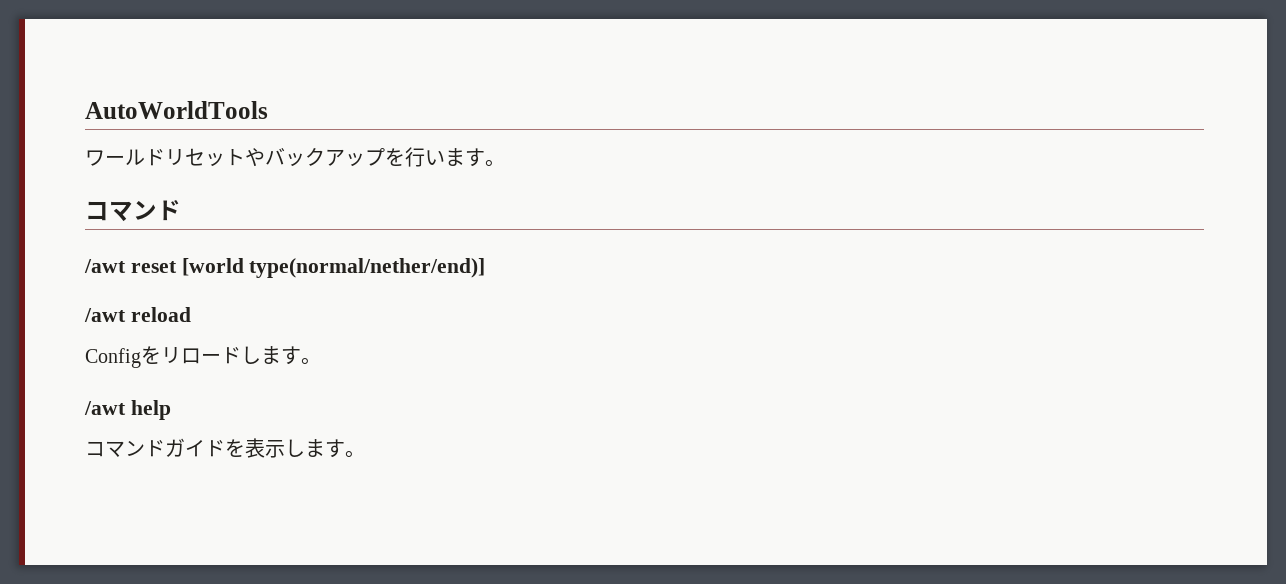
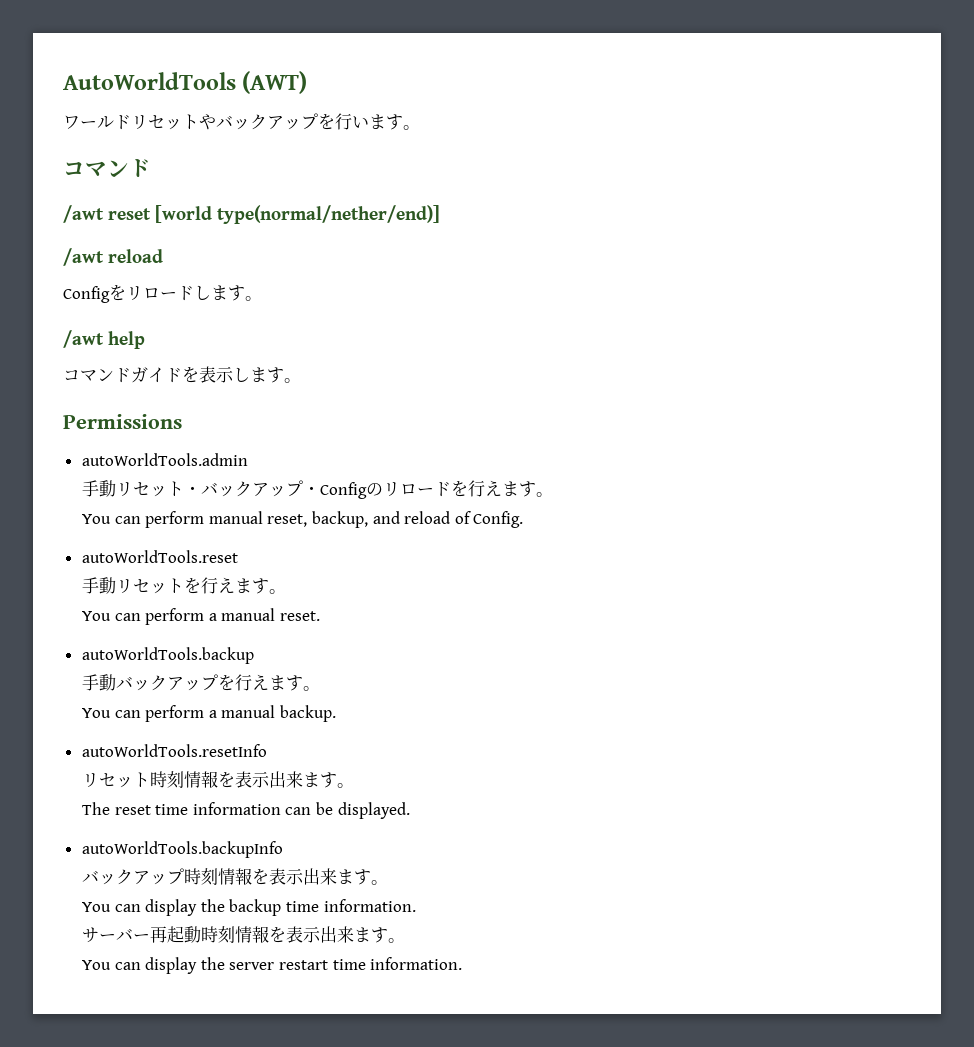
- AutoWorldTools
+ AutoWorldTools (AWT)
+ Permissions
+ autoWorldTools.admin
+ 手動リセット・バックアップ・Configのリロードを行えます。
+ You can perform manual reset, backup, and reload of Config.
+ autoWorldTools.reset
+ 手動リセットを行えます。
+ You can perform a manual reset.
+ autoWorldTools.backup
+ 手動バックアップを行えます。
+ You can perform a manual backup.
+ autoWorldTools.resetInfo
+ リセット時刻情報を表示出来ます。
+ The reset time information can be displayed.
+ autoWorldTools.backupInfo
+ バックアップ時刻情報を表示出来ます。
+ You can display the backup time information.
+ サーバー再起動時刻情報を表示出来ます。
+ You can display the server restart time information.

